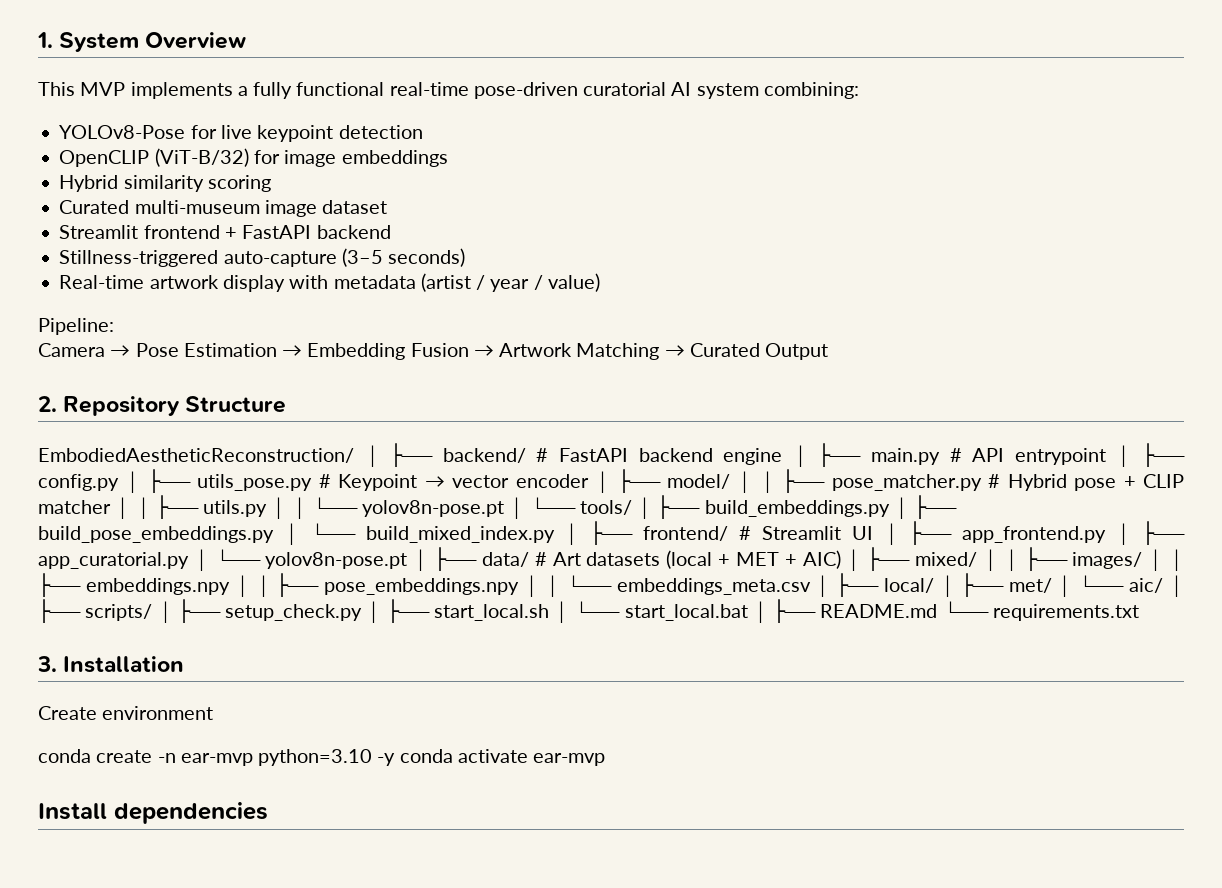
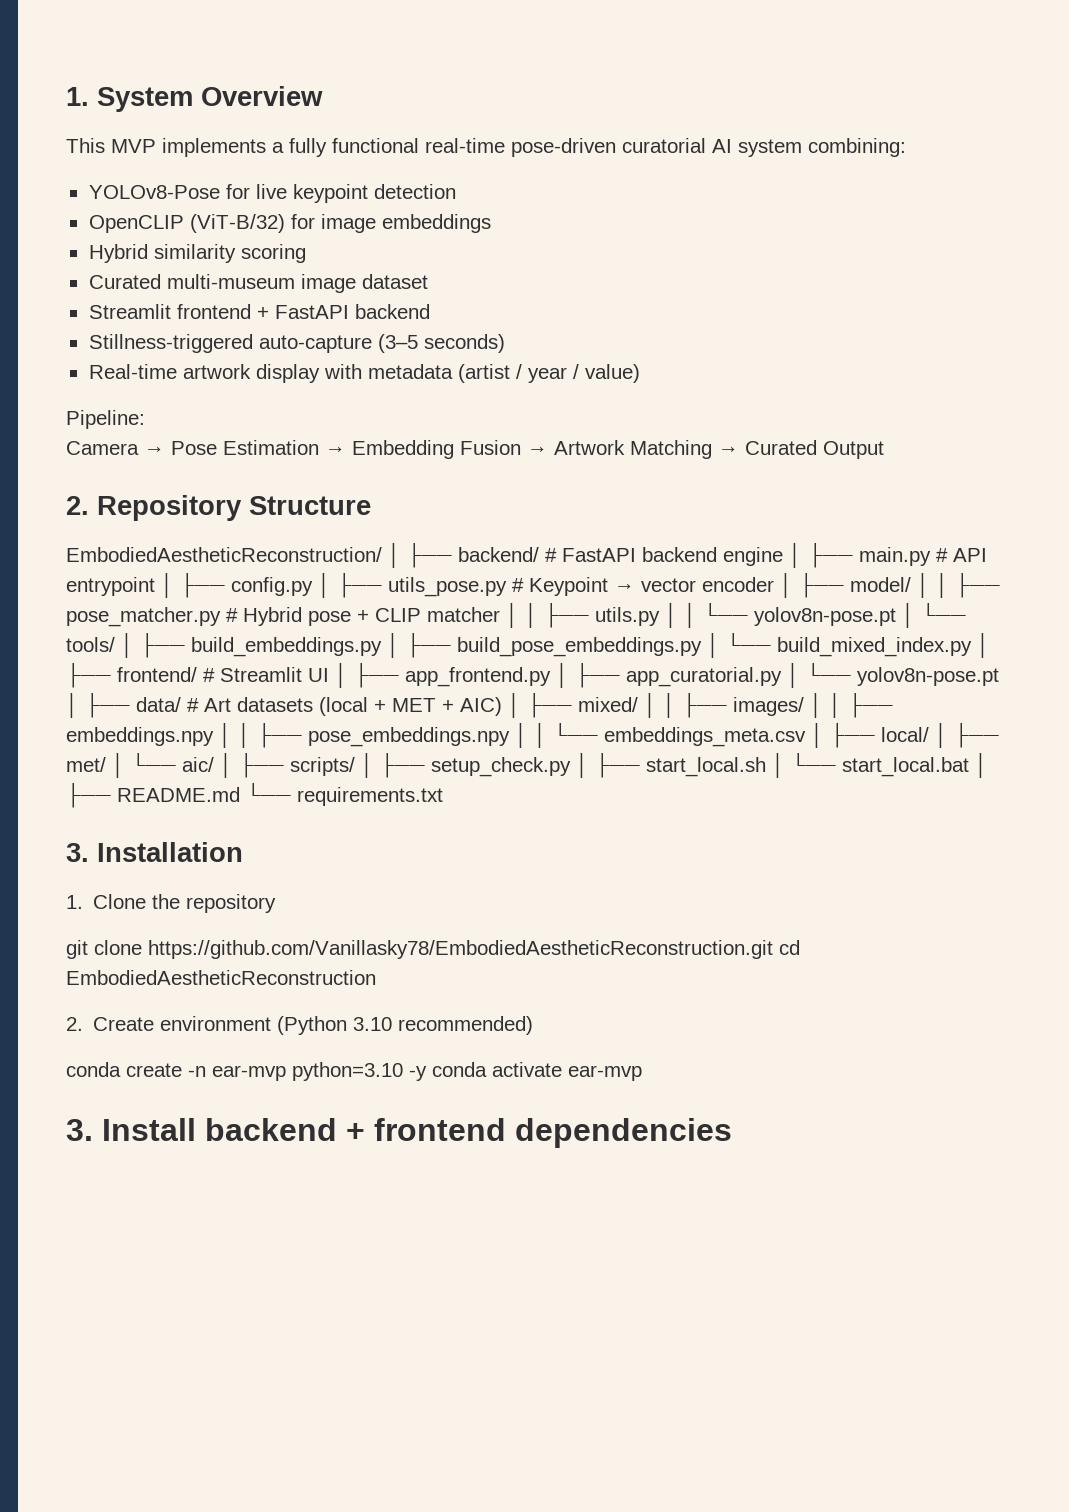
- Create environment
+ 1. Clone the repository
+ git clone https://github.com/Vanillasky78/EmbodiedAestheticReconstruction.git cd EmbodiedAestheticReconstruction
+ 2. Create environment (Python 3.10 recommended)
- Install dependencies
+ 3. Install backend + frontend dependencies

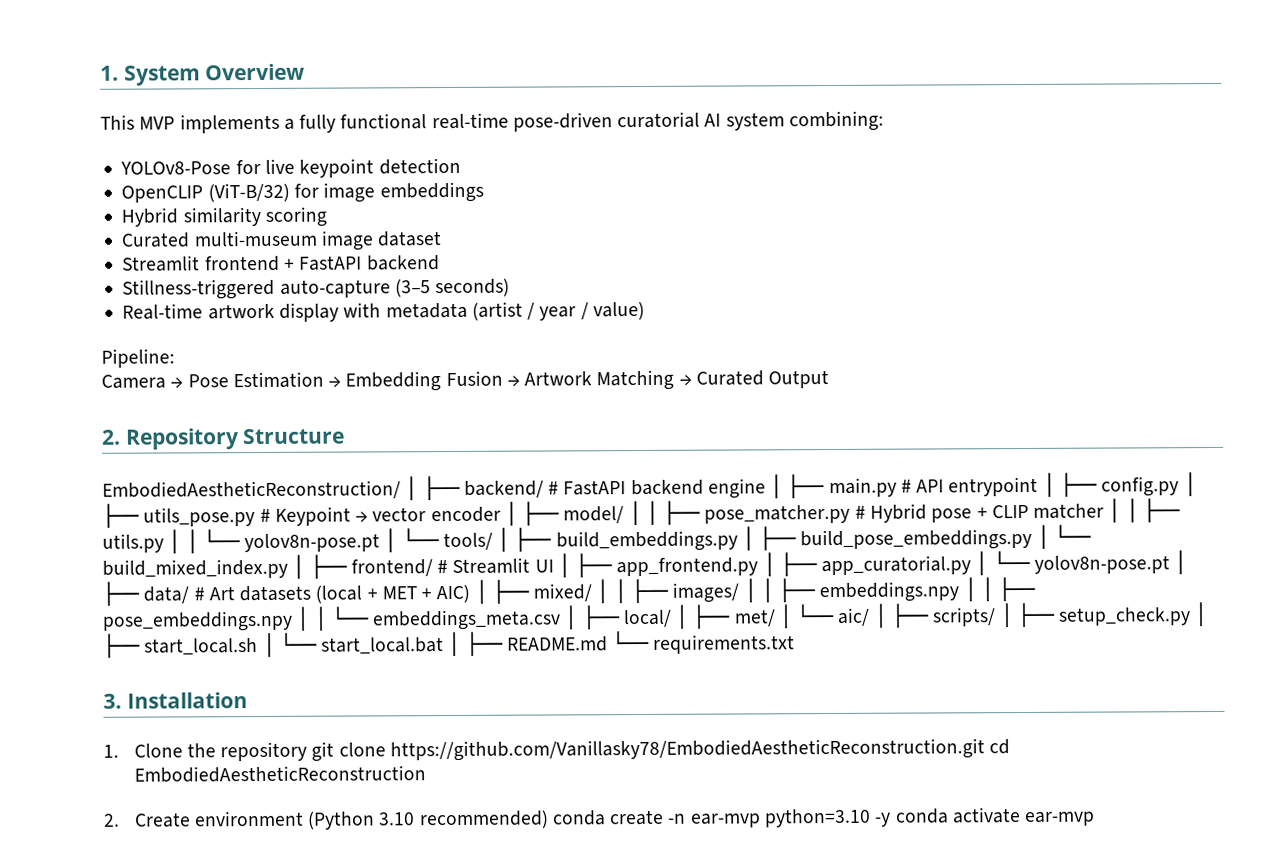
- 1. Clone the repository
- git clone https://github.com/Vanillasky78/EmbodiedAestheticReconstruction.git cd EmbodiedAestheticReconstruction
+ 1. Clone the repository git clone https://github.com/Vanillasky78/EmbodiedAestheticReconstruction.git cd EmbodiedAestheticReconstruction
- 2. Create environment (Python 3.10 recommended)
- conda create -n ear-mvp python=3.10 -y conda activate ear-mvp
+ 2. Create environment (Python 3.10 recommended) conda create -n ear-mvp python=3.10 -y conda activate ear-mvp
- 3. Install backend + frontend dependencies

